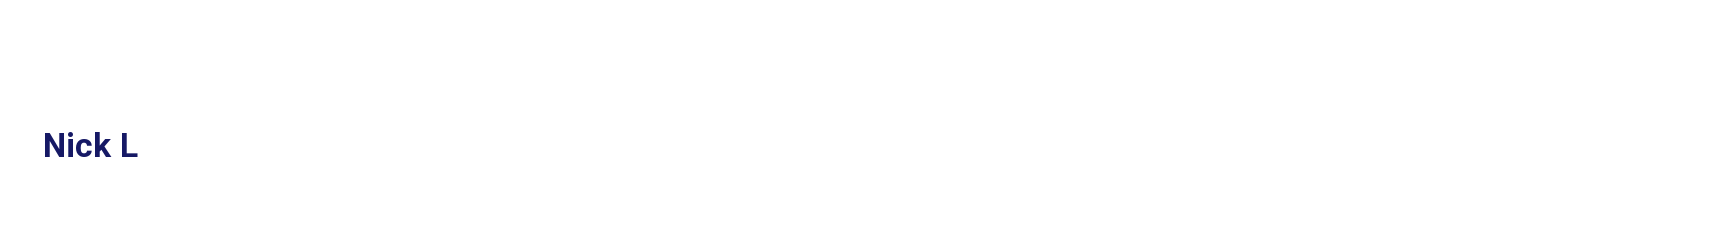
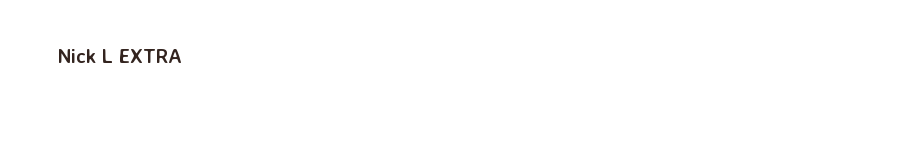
- Nick L
+ Nick L EXTRA

